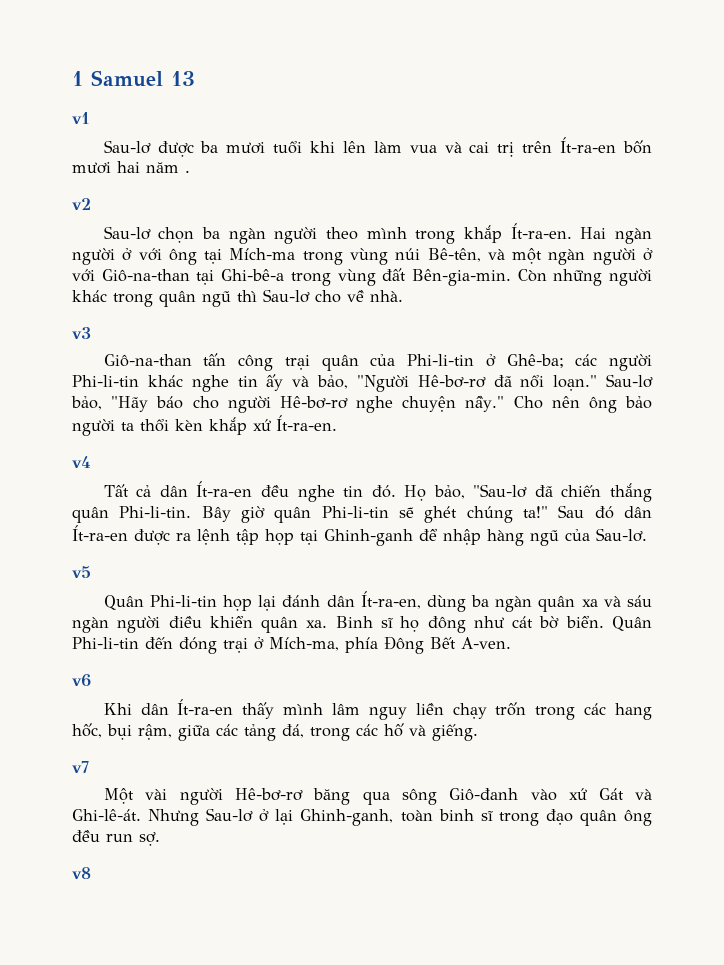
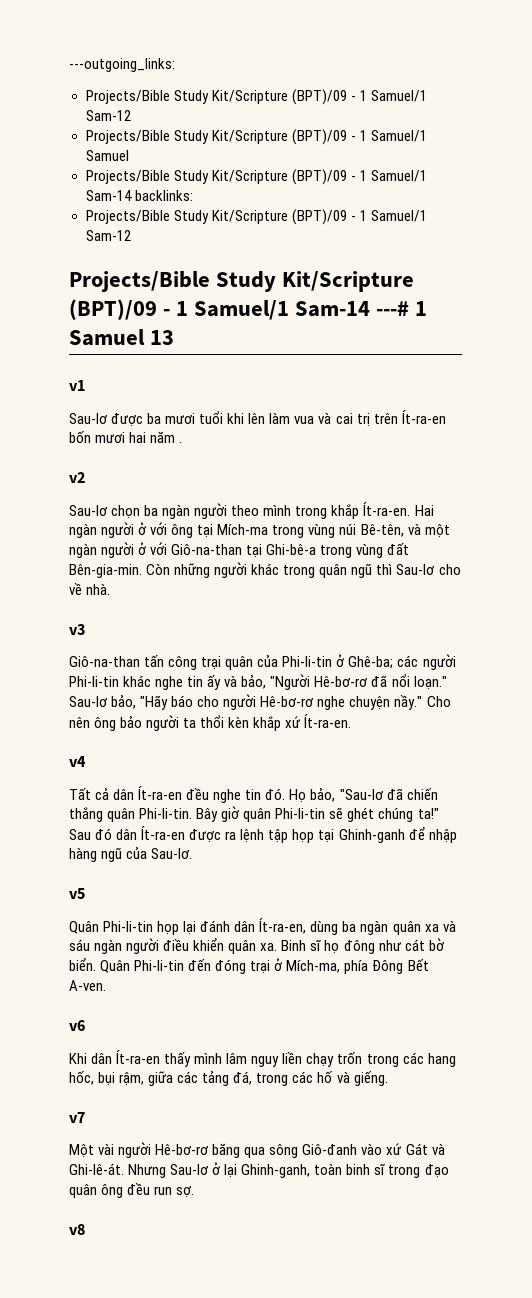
- 1 Samuel 13
+ ---outgoing_links:
+ Projects/Bible Study Kit/Scripture (BPT)/09 - 1 Samuel/1 Sam-12
+ Projects/Bible Study Kit/Scripture (BPT)/09 - 1 Samuel/1 Samuel
+ Projects/Bible Study Kit/Scripture (BPT)/09 - 1 Samuel/1 Sam-14 backlinks:
+ Projects/Bible Study Kit/Scripture (BPT)/09 - 1 Samuel/1 Sam-12
+ Projects/Bible Study Kit/Scripture (BPT)/09 - 1 Samuel/1 Sam-14 ---# 1 Samuel 13

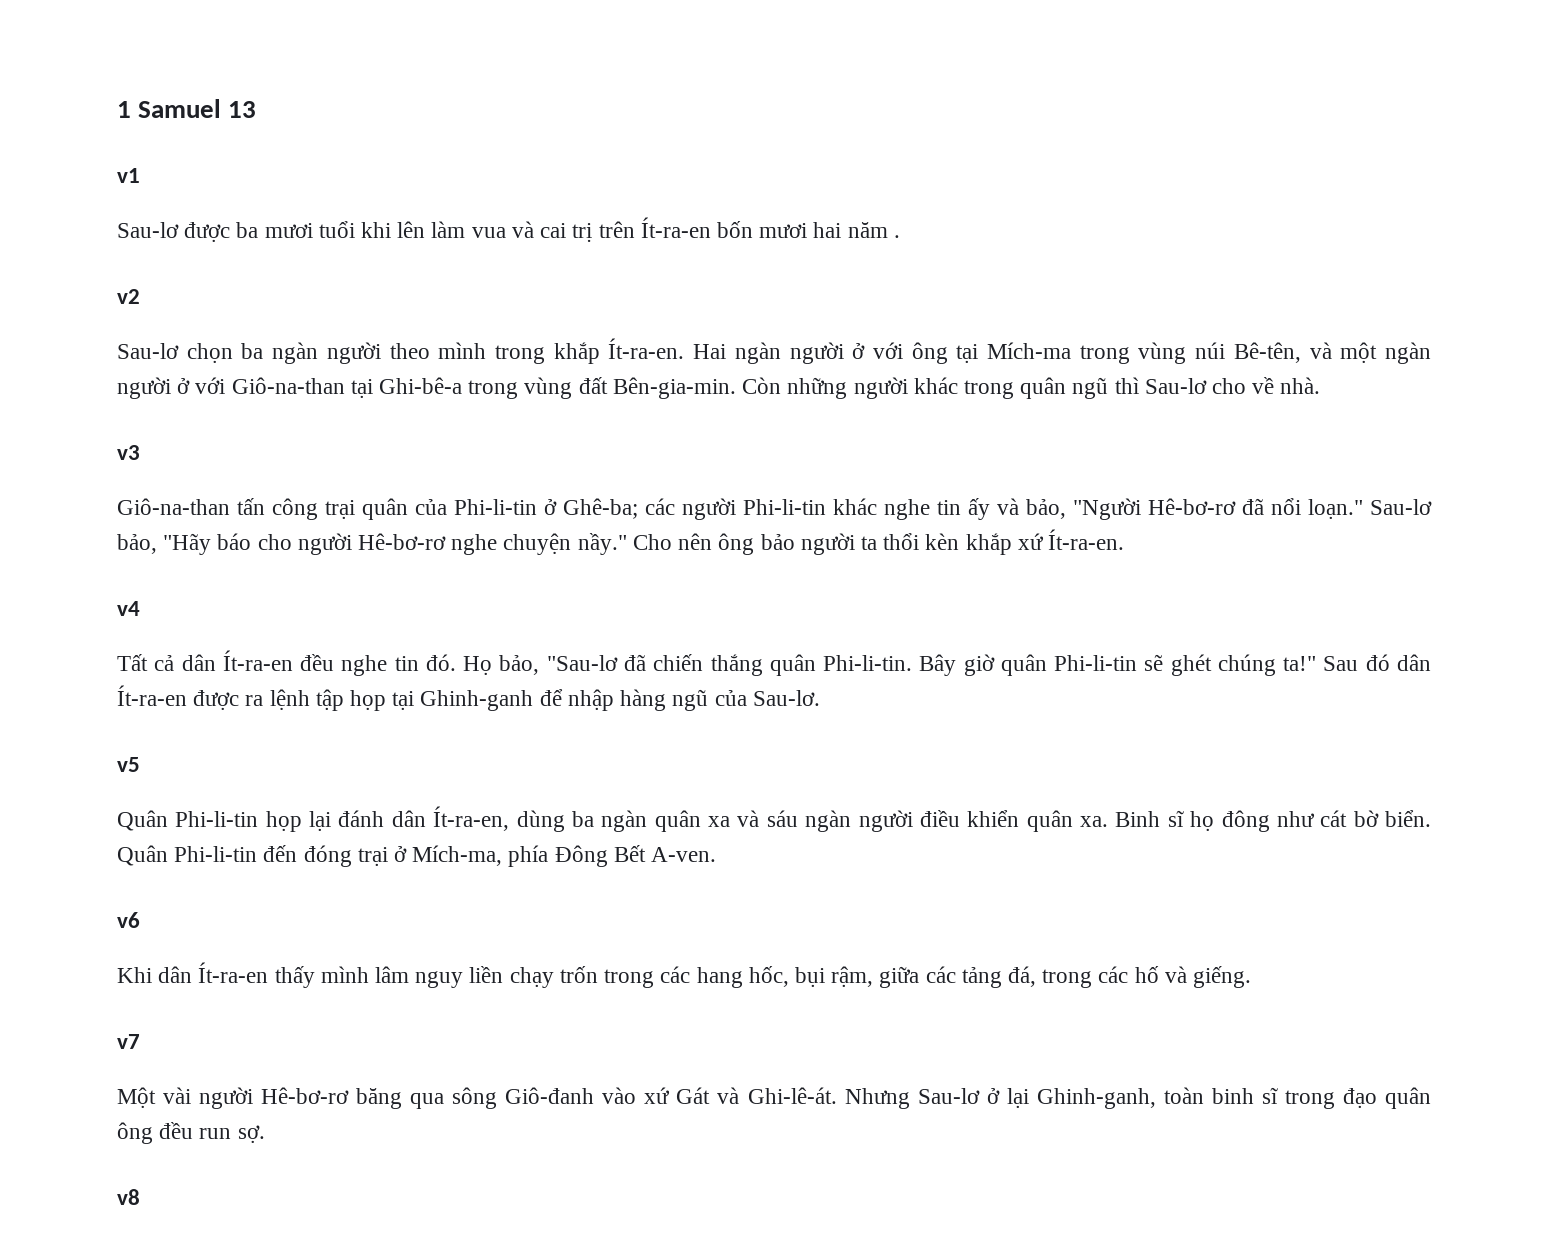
- ---outgoing_links:
- Projects/Bible Study Kit/Scripture (BPT)/09 - 1 Samuel/1 Sam-12
- Projects/Bible Study Kit/Scripture (BPT)/09 - 1 Samuel/1 Samuel
- Projects/Bible Study Kit/Scripture (BPT)/09 - 1 Samuel/1 Sam-14 backlinks:
- Projects/Bible Study Kit/Scripture (BPT)/09 - 1 Samuel/1 Sam-12
- Projects/Bible Study Kit/Scripture (BPT)/09 - 1 Samuel/1 Sam-14 ---# 1 Samuel 13
+ 1 Samuel 13

